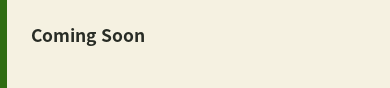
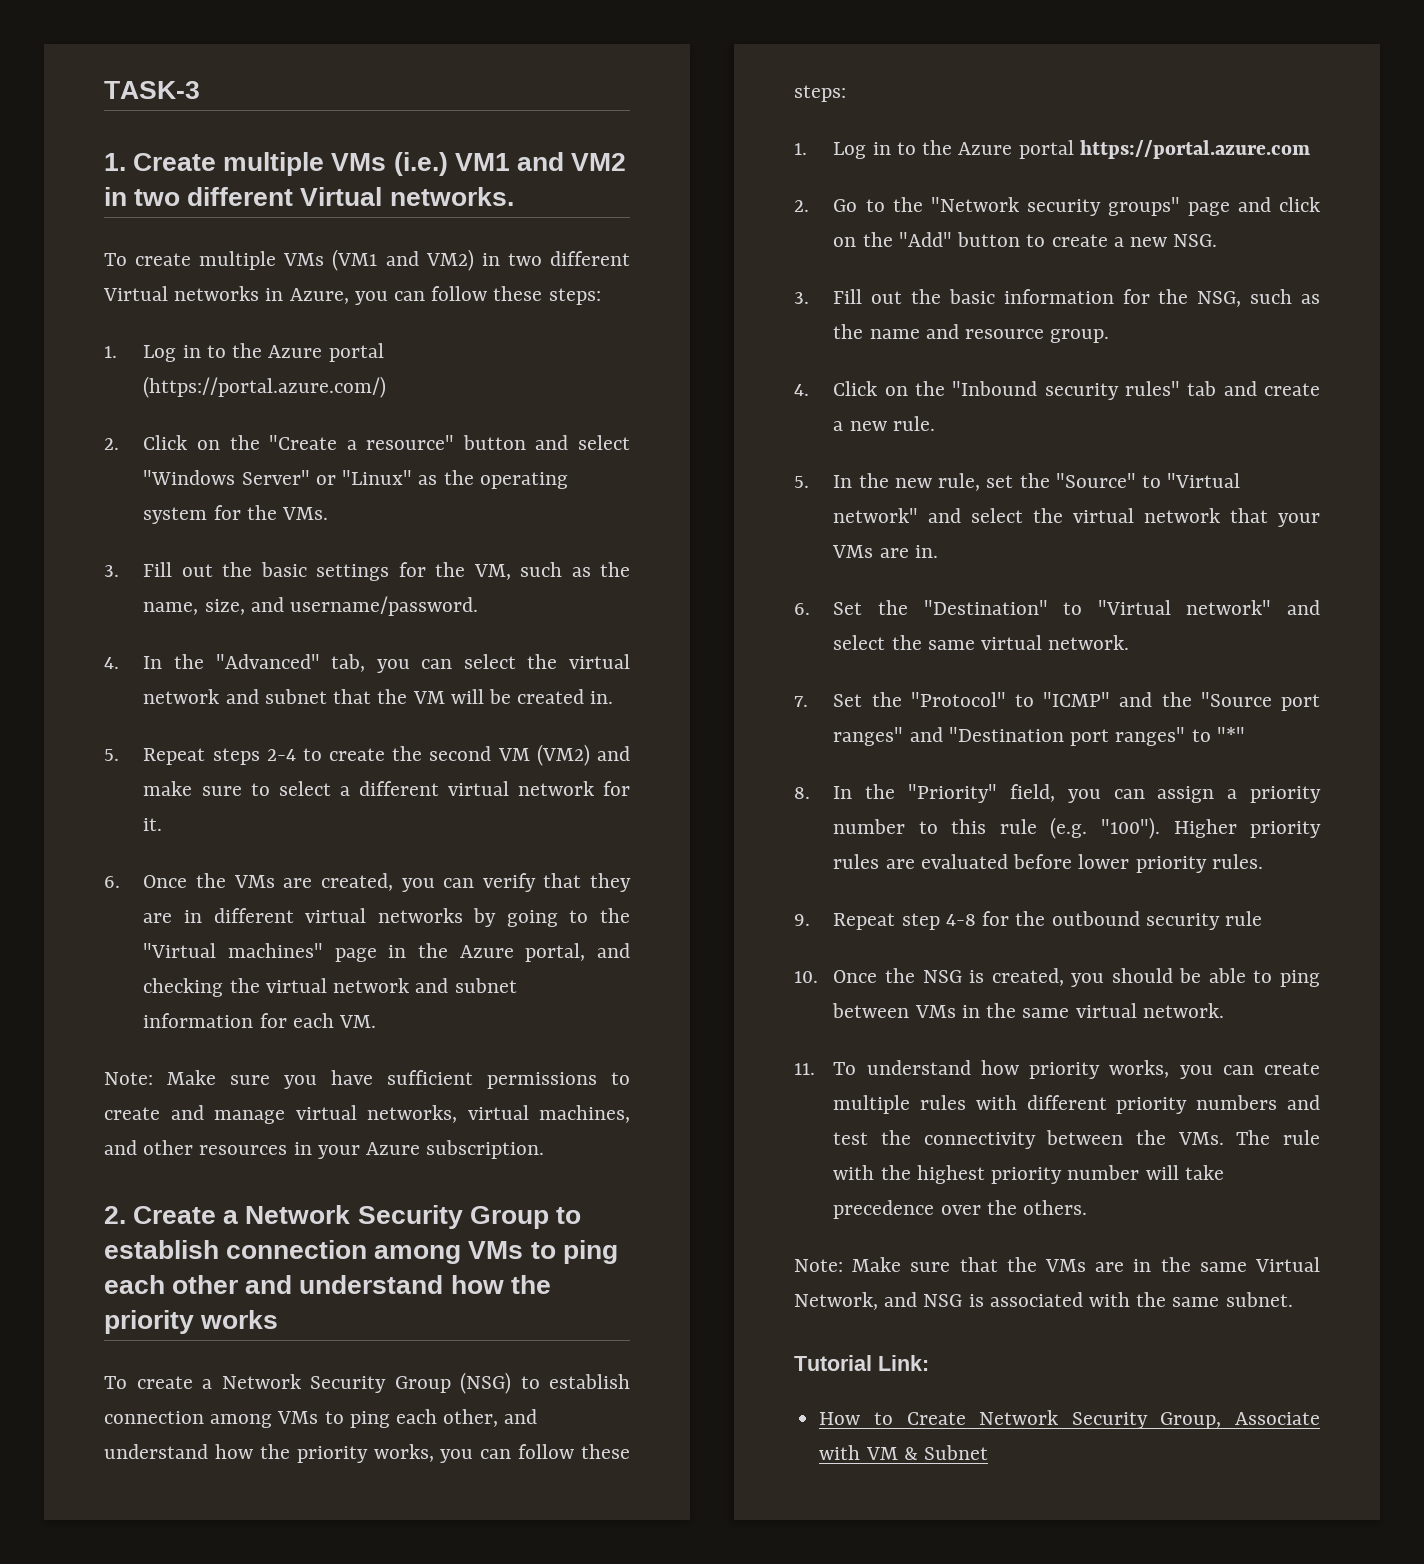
- Coming Soon
+ TASK-3
+ 1. Create multiple VMs (i.e.) VM1 and VM2 in two different Virtual networks.
+ To create multiple VMs (VM1 and VM2) in two different Virtual networks in Azure, you can follow these steps:
+ 1. Log in to the Azure portal (https://portal.azure.com/)
+ 2. Click on the "Create a resource" button and select "Windows Server" or "Linux" as the operating system for the VMs.
+ 3. Fill out the basic settings for the VM, such as the name, size, and username/password.
+ 4. In the "Advanced" tab, you can select the virtual network and subnet that the VM will be created in.
+ 5. Repeat steps 2-4 to create the second VM (VM2) and make sure to select a different virtual network for it.
+ 6. Once the VMs are created, you can verify that they are in different virtual networks by going to the "Virtual machines" page in the Azure portal, and checking the virtual network and subnet information for each VM.
+ Note: Make sure you have sufficient permissions to create and manage virtual networks, virtual machines, and other resources in your Azure subscription.
+ 2. Create a Network Security Group to establish connection among VMs to ping each other and understand how the priority works
+ To create a Network Security Group (NSG) to establish connection among VMs to ping each other, and understand how the priority works, you can follow these steps:
+ 1. Log in to the Azure portal https://portal.azure.com
+ 2. Go to the "Network security groups" page and click on the "Add" button to create a new NSG.
+ 3. Fill out the basic information for the NSG, such as the name and resource group.
+ 4. Click on the "Inbound security rules" tab and create a new rule.
+ 5. In the new rule, set the "Source" to "Virtual network" and select the virtual network that your VMs are in.
+ 6. Set the "Destination" to "Virtual network" and select the same virtual network.
+ 7. Set the "Protocol" to "ICMP" and the "Source port ranges" and "Destination port ranges" to "*"
+ 8. In the "Priority" field, you can assign a priority number to this rule (e.g. "100"). Higher priority rules are evaluated before lower priority rules.
+ 9. Repeat step 4-8 for the outbound security rule
+ 10. Once the NSG is created, you should be able to ping between VMs in the same virtual network.
+ 11. To understand how priority works, you can create multiple rules with different priority numbers and test the connectivity between the VMs. The rule with the highest priority number will take precedence over the others.
+ Note: Make sure that the VMs are in the same Virtual Network, and NSG is associated with the same subnet.
+ Tutorial Link:
+ How to Create Network Security Group, Associate with VM & Subnet

